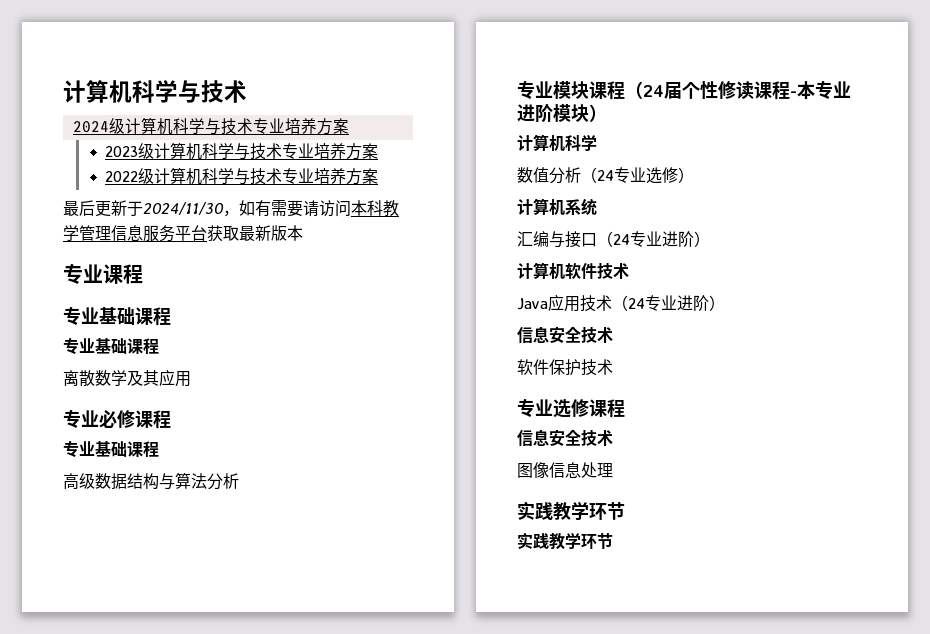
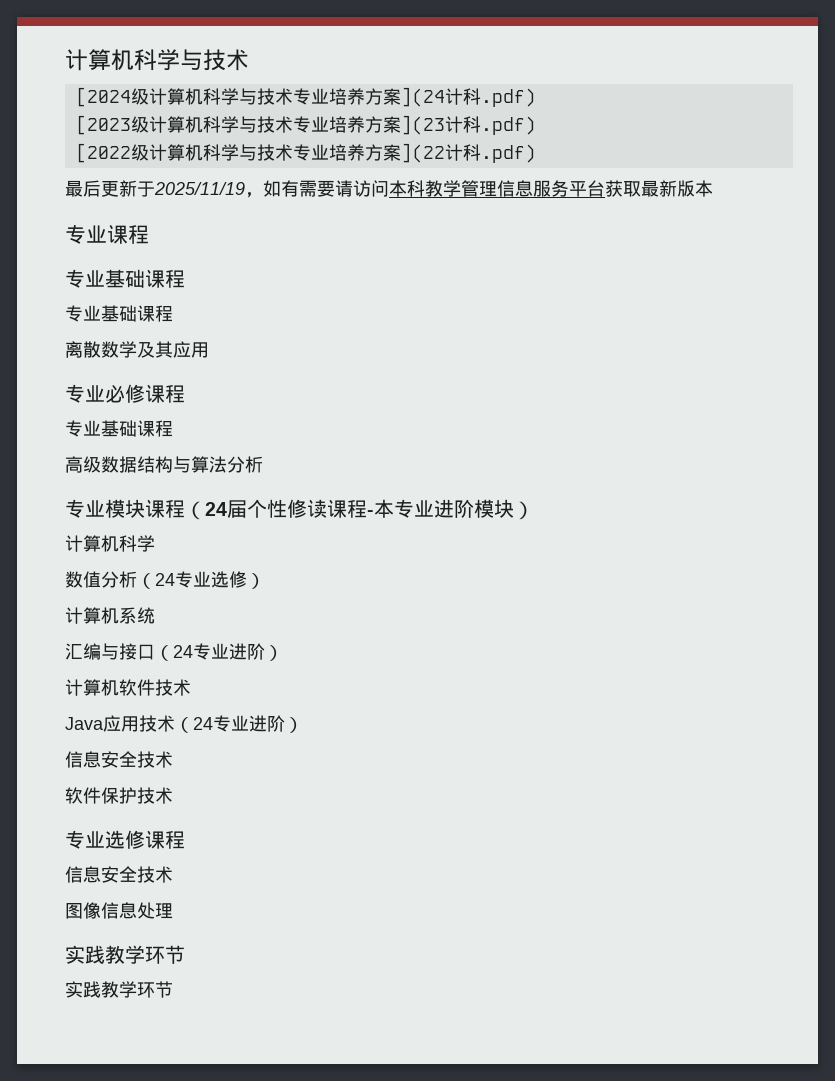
- 2024级计算机科学与技术专业培养方案
- 2023级计算机科学与技术专业培养方案
- 2022级计算机科学与技术专业培养方案
+ [2024级计算机科学与技术专业培养方案](24计科.pdf)
+ [2023级计算机科学与技术专业培养方案](23计科.pdf)
+ [2022级计算机科学与技术专业培养方案](22计科.pdf)
- 最后更新于2024/11/30，如有需要请访问本科教学管理信息服务平台获取最新版本
+ 最后更新于2025/11/19，如有需要请访问本科教学管理信息服务平台获取最新版本

